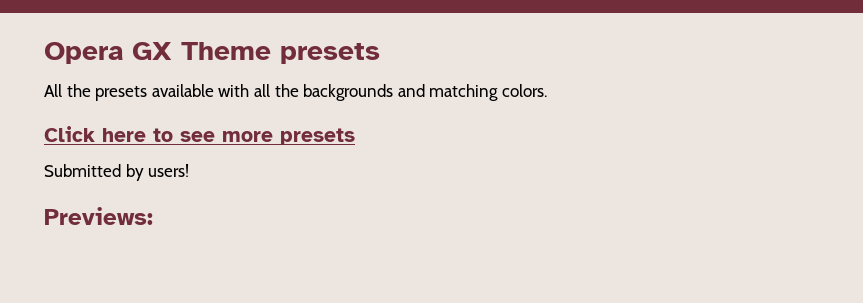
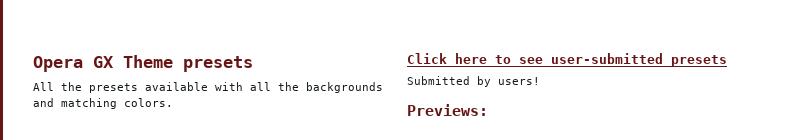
- Click here to see more presets
+ Click here to see user-submitted presets

